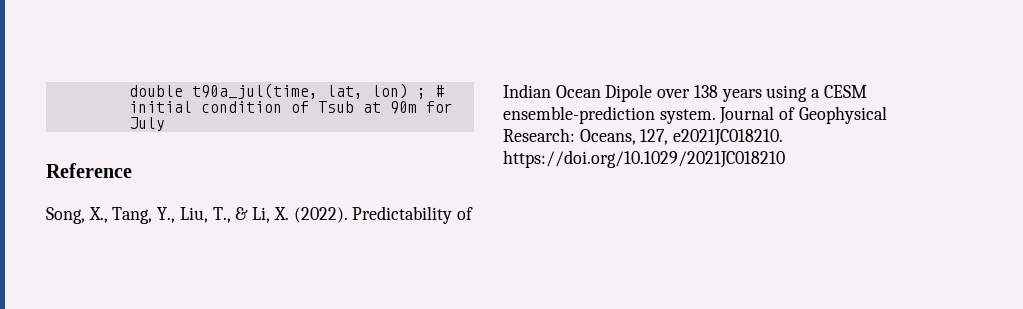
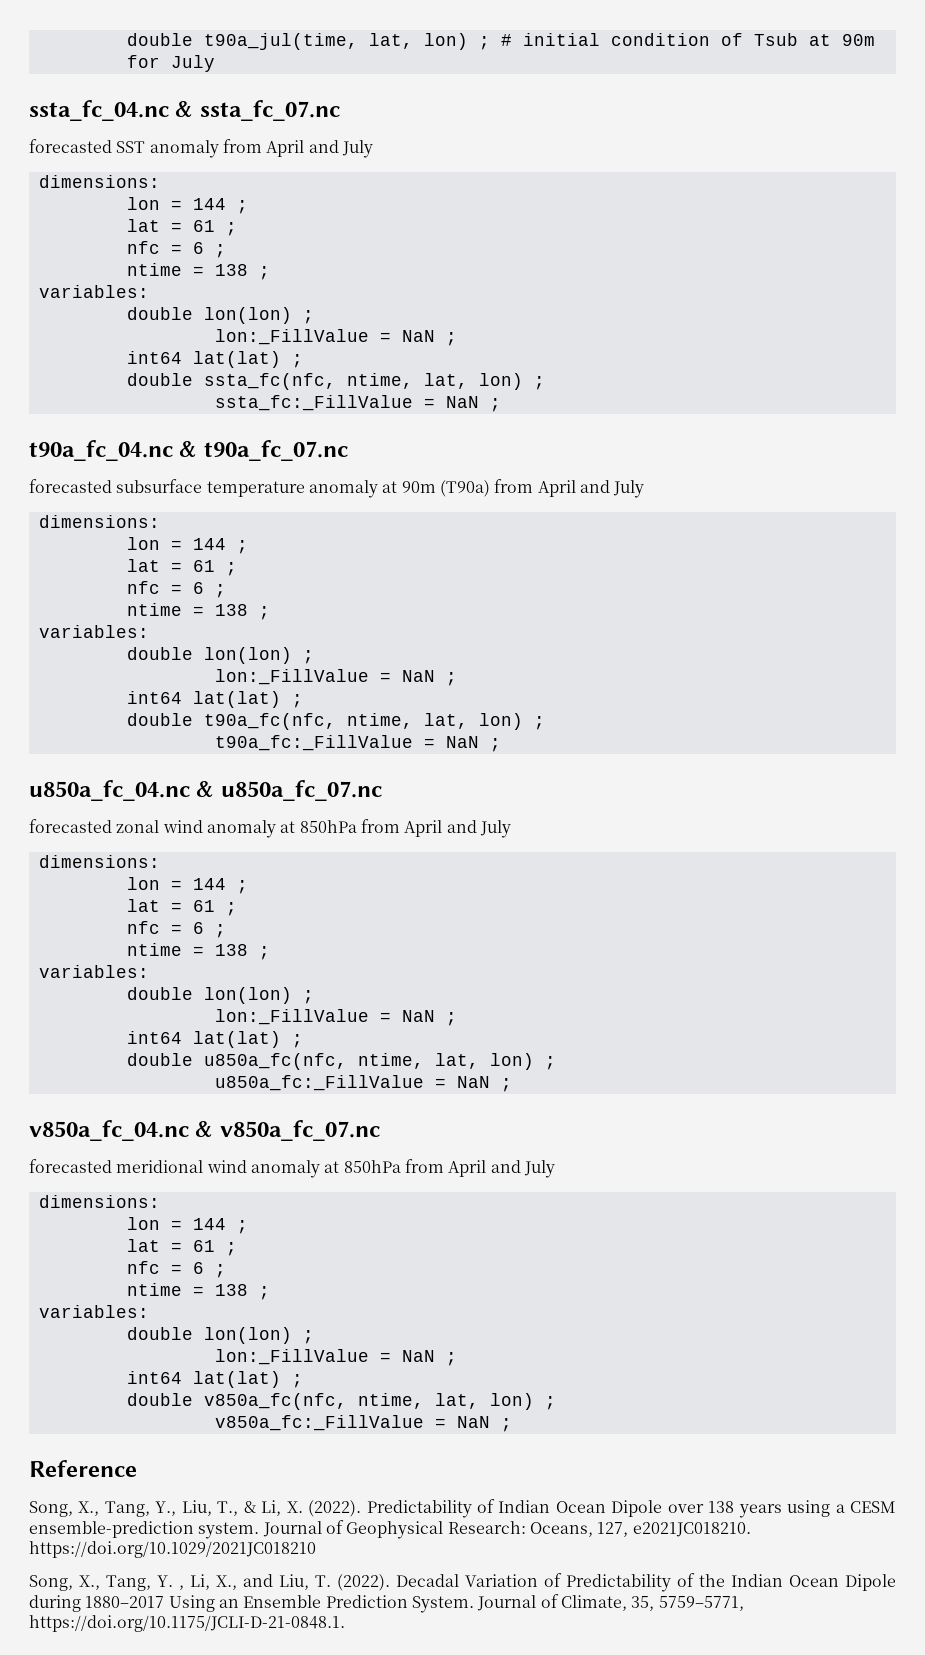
+ ssta_fc_04.nc & ssta_fc_07.nc
+ forecasted SST anomaly from April and July
+ dimensions:
+ lon = 144 ;
+ lat = 61 ;
+ nfc = 6 ;
+ ntime = 138 ;
+ variables:
+ double lon(lon) ;
+ lon:_FillValue = NaN ;
+ int64 lat(lat) ;
+ double ssta_fc(nfc, ntime, lat, lon) ;
+ ssta_fc:_FillValue = NaN ;
+ t90a_fc_04.nc & t90a_fc_07.nc
+ forecasted subsurface temperature anomaly at 90m (T90a) from April and July
+ dimensions:
+ lon = 144 ;
+ lat = 61 ;
+ nfc = 6 ;
+ ntime = 138 ;
+ variables:
+ double lon(lon) ;
+ lon:_FillValue = NaN ;
+ int64 lat(lat) ;
+ double t90a_fc(nfc, ntime, lat, lon) ;
+ t90a_fc:_FillValue = NaN ;
+ u850a_fc_04.nc & u850a_fc_07.nc
+ forecasted zonal wind anomaly at 850hPa from April and July
+ dimensions:
+ lon = 144 ;
+ lat = 61 ;
+ nfc = 6 ;
+ ntime = 138 ;
+ variables:
+ double lon(lon) ;
+ lon:_FillValue = NaN ;
+ int64 lat(lat) ;
+ double u850a_fc(nfc, ntime, lat, lon) ;
+ u850a_fc:_FillValue = NaN ;
+ v850a_fc_04.nc & v850a_fc_07.nc
+ forecasted meridional wind anomaly at 850hPa from April and July
+ dimensions:
+ lon = 144 ;
+ lat = 61 ;
+ nfc = 6 ;
+ ntime = 138 ;
+ variables:
+ double lon(lon) ;
+ lon:_FillValue = NaN ;
+ int64 lat(lat) ;
+ double v850a_fc(nfc, ntime, lat, lon) ;
+ v850a_fc:_FillValue = NaN ;
+ Song, X., Tang, Y. , Li, X., and Liu, T. (2022). Decadal Variation of Predictability of the Indian Ocean Dipole during 1880–2017 Using an Ensemble Prediction System. Journal of Climate, 35, 5759–5771, https://doi.org/10.1175/JCLI-D-21-0848.1.

